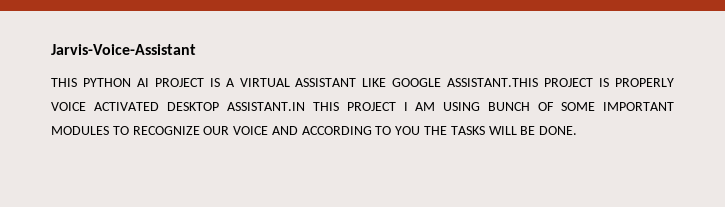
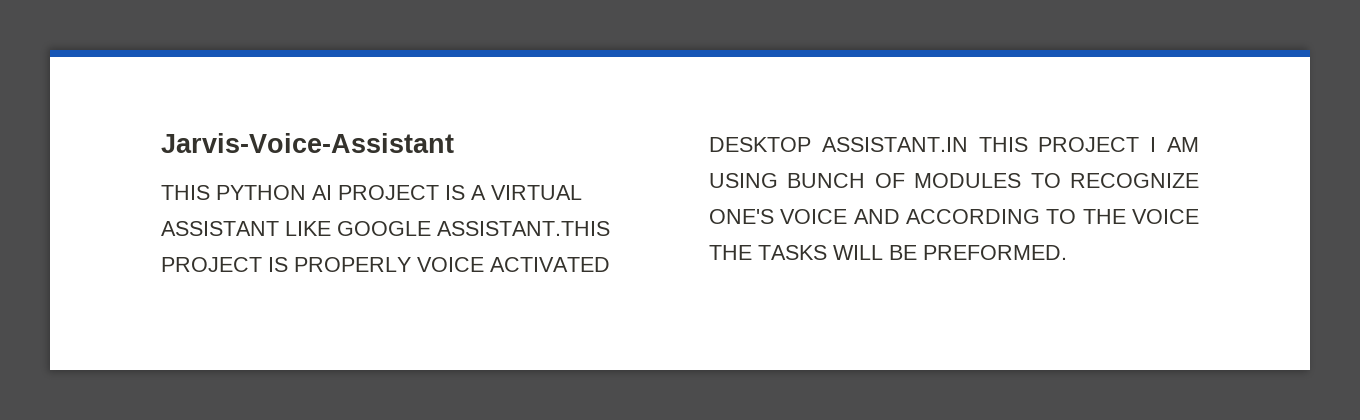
- THIS PYTHON AI PROJECT IS A VIRTUAL ASSISTANT LIKE GOOGLE ASSISTANT.THIS PROJECT IS PROPERLY VOICE ACTIVATED DESKTOP ASSISTANT.IN THIS PROJECT I AM USING BUNCH OF SOME IMPORTANT MODULES TO RECOGNIZE OUR VOICE AND ACCORDING TO YOU THE TASKS WILL BE DONE.
+ THIS PYTHON AI PROJECT IS A VIRTUAL ASSISTANT LIKE GOOGLE ASSISTANT.THIS PROJECT IS PROPERLY VOICE ACTIVATED DESKTOP ASSISTANT.IN THIS PROJECT I AM USING BUNCH OF MODULES TO RECOGNIZE ONE'S VOICE AND ACCORDING TO THE VOICE THE TASKS WILL BE PREFORMED.

